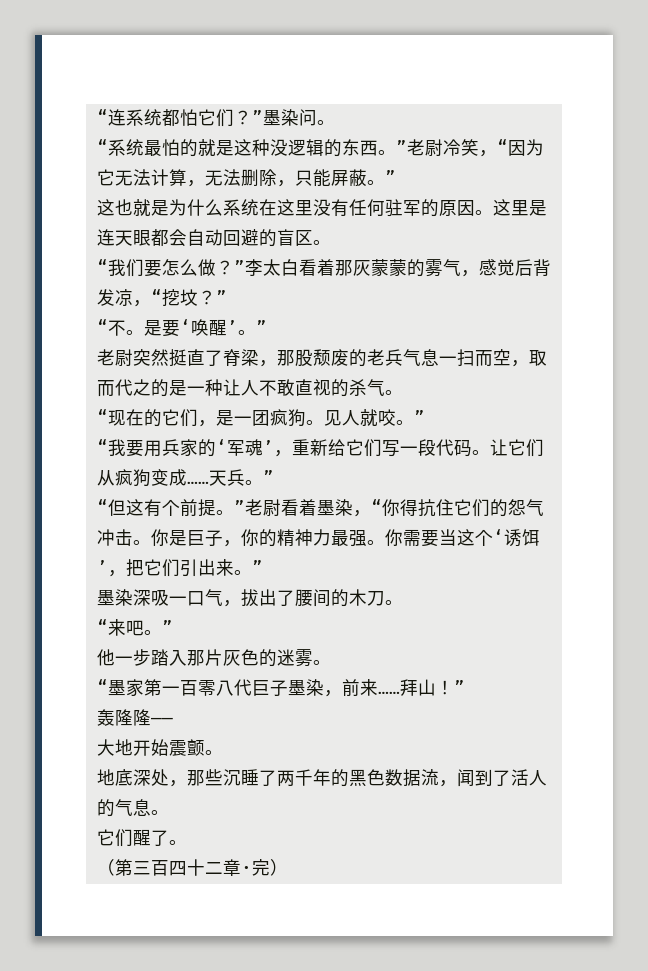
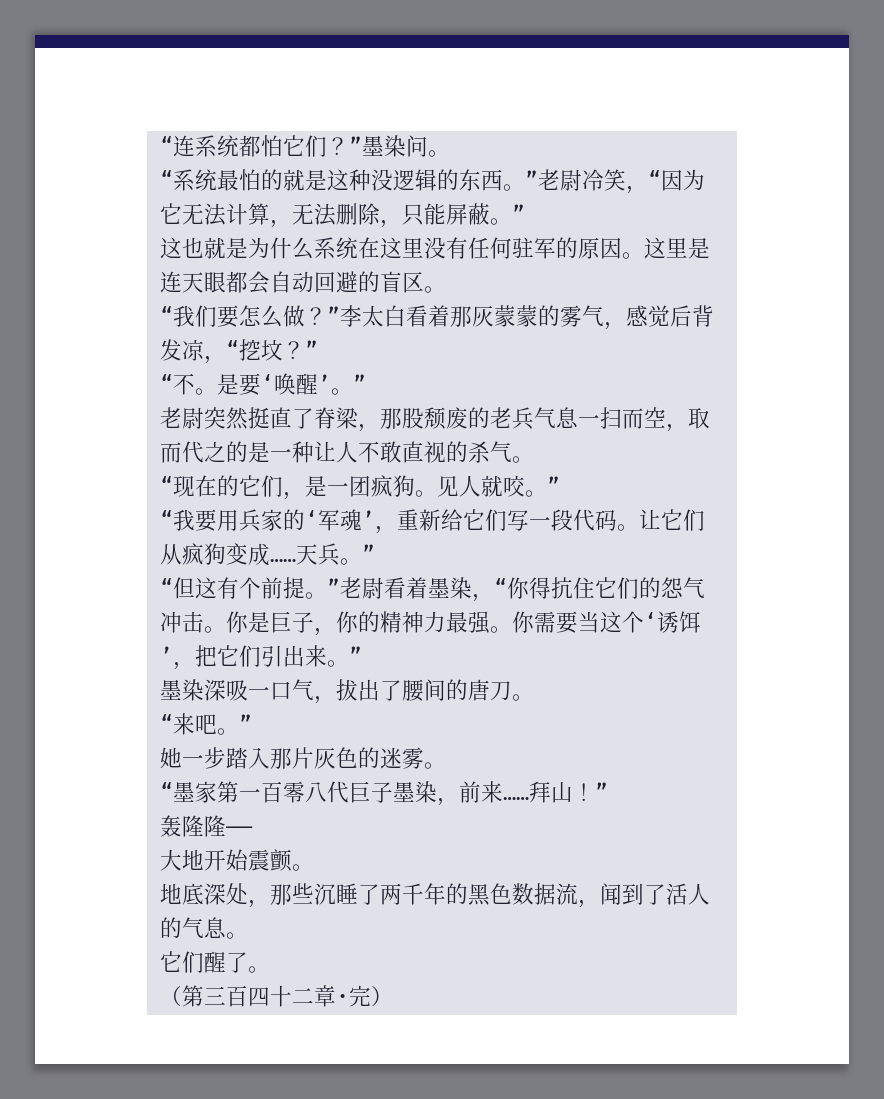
- 墨染深吸一口气，拔出了腰间的木刀。
+ 墨染深吸一口气，拔出了腰间的唐刀。
- 他一步踏入那片灰色的迷雾。
+ 她一步踏入那片灰色的迷雾。

